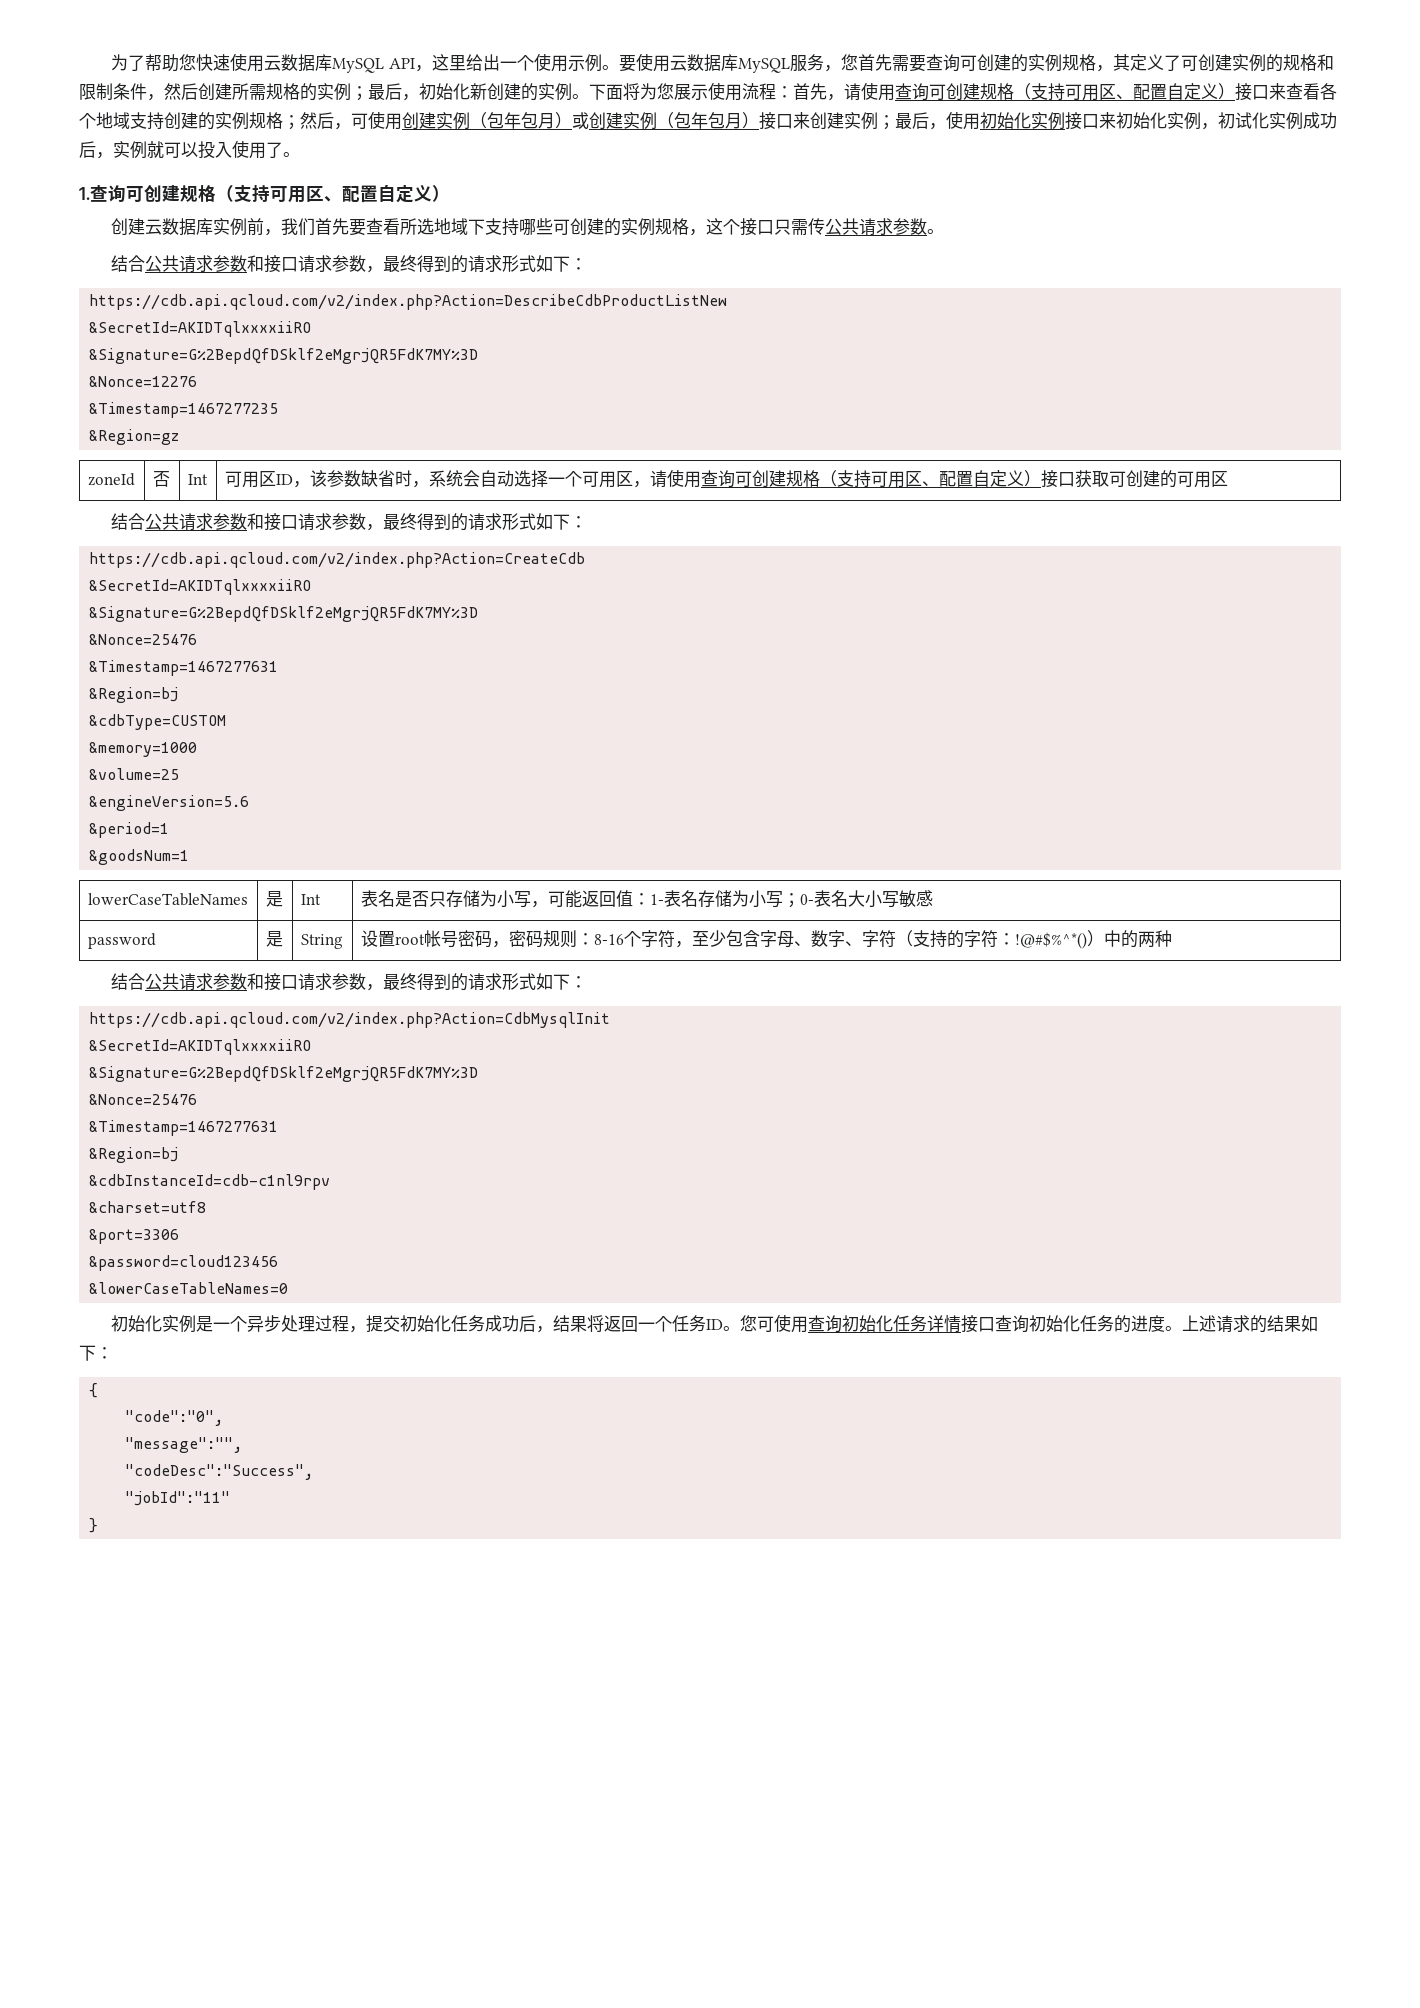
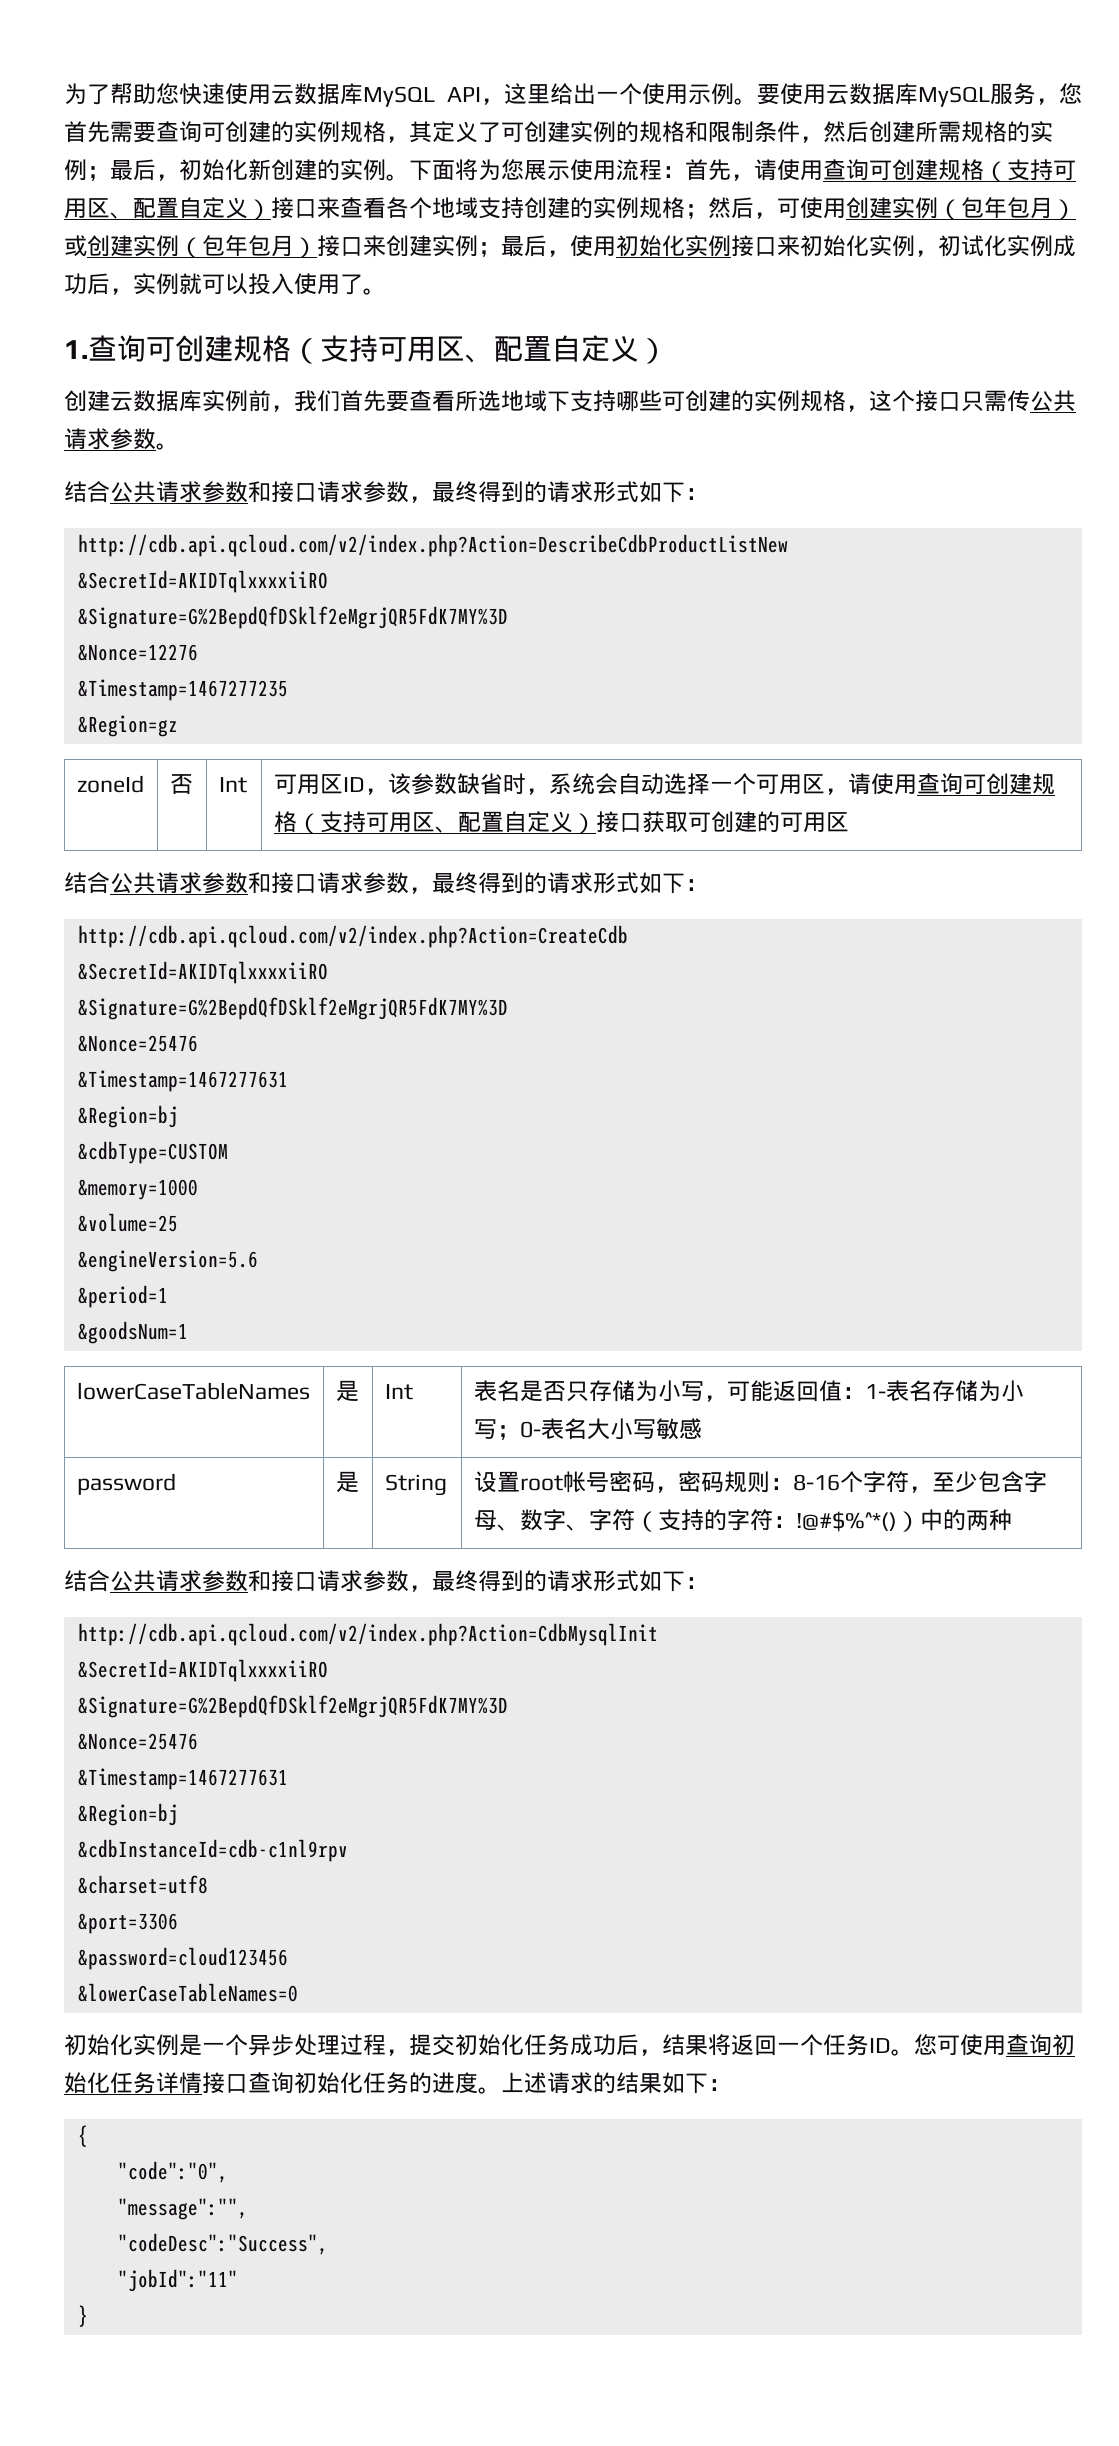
- https://cdb.api.qcloud.com/v2/index.php?Action=DescribeCdbProductListNew
+ http://cdb.api.qcloud.com/v2/index.php?Action=DescribeCdbProductListNew
- https://cdb.api.qcloud.com/v2/index.php?Action=CreateCdb
+ http://cdb.api.qcloud.com/v2/index.php?Action=CreateCdb
- https://cdb.api.qcloud.com/v2/index.php?Action=CdbMysqlInit
+ http://cdb.api.qcloud.com/v2/index.php?Action=CdbMysqlInit

